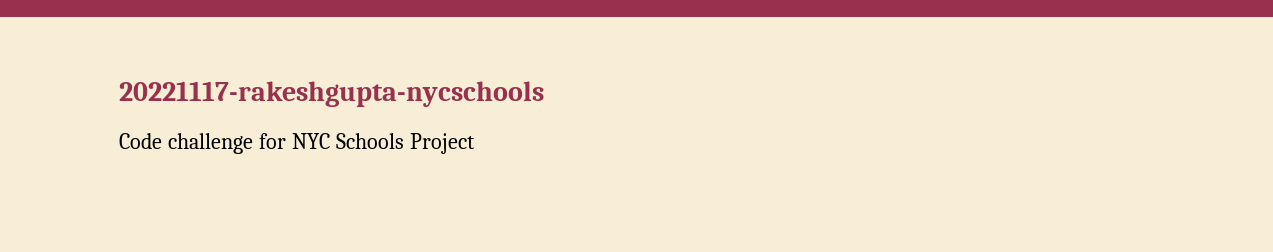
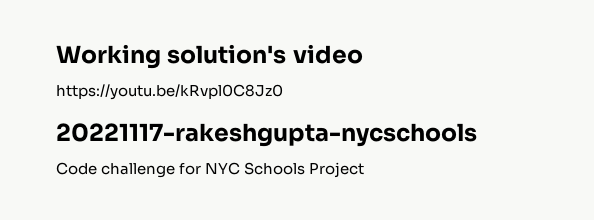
+ Working solution's video
+ https://youtu.be/kRvpl0C8Jz0

